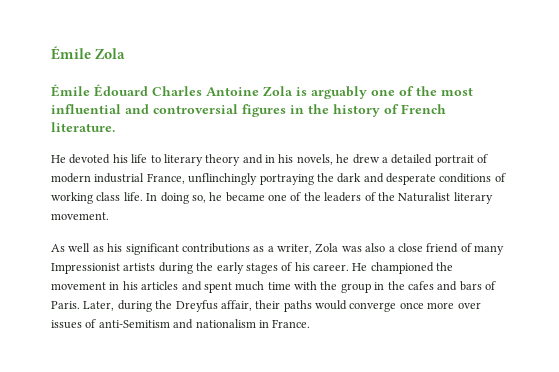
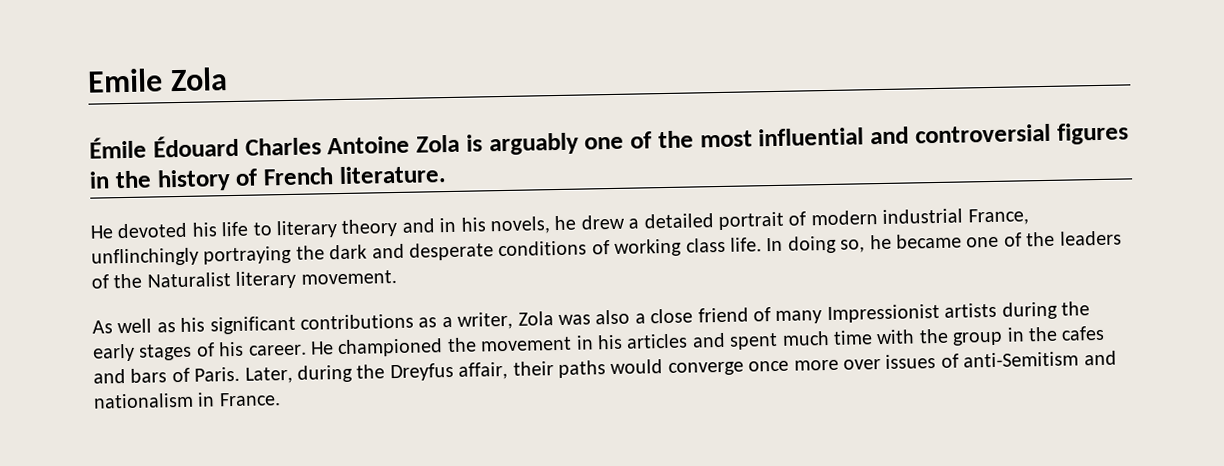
- Émile Zola
+ Emile Zola

